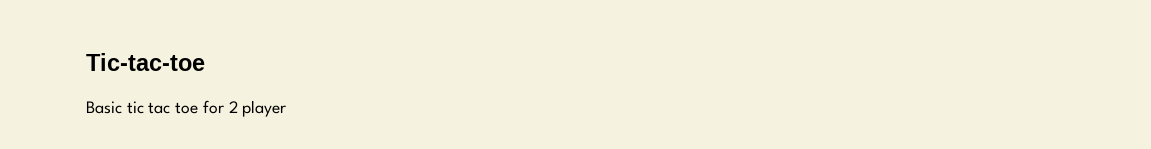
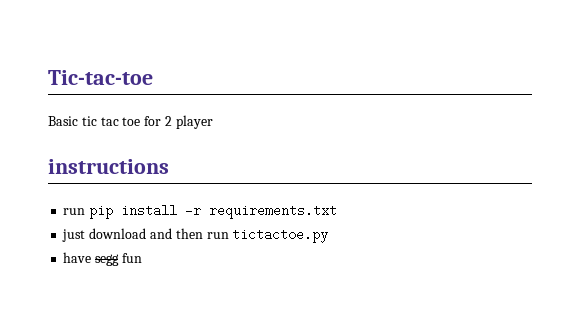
+ instructions
+ run pip install -r requirements.txt
+ just download and then run tictactoe.py
+ have segg fun

